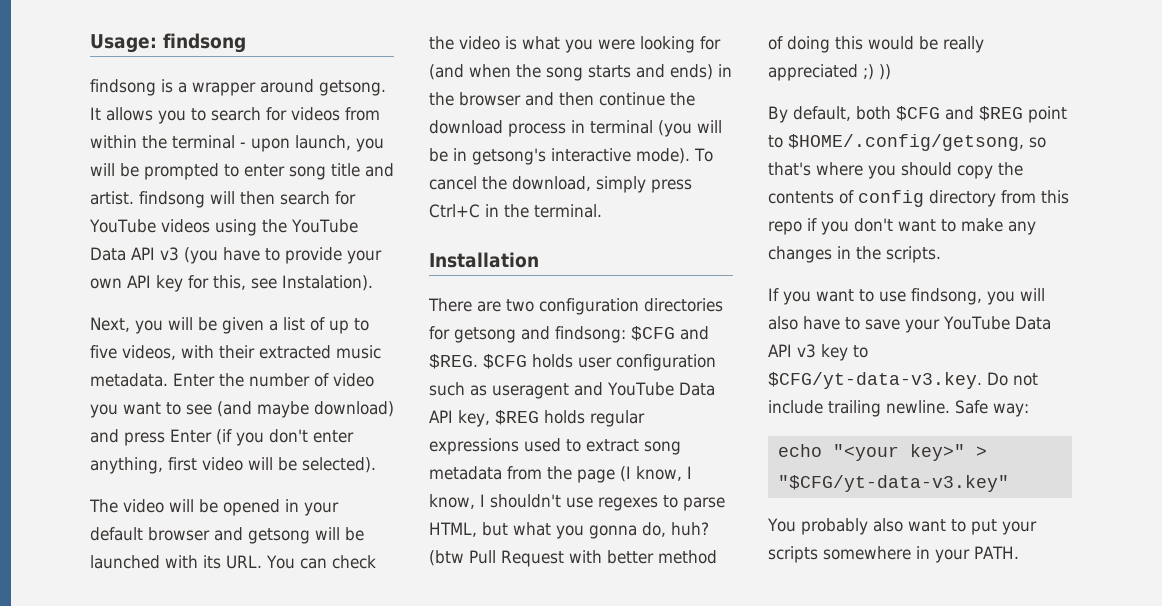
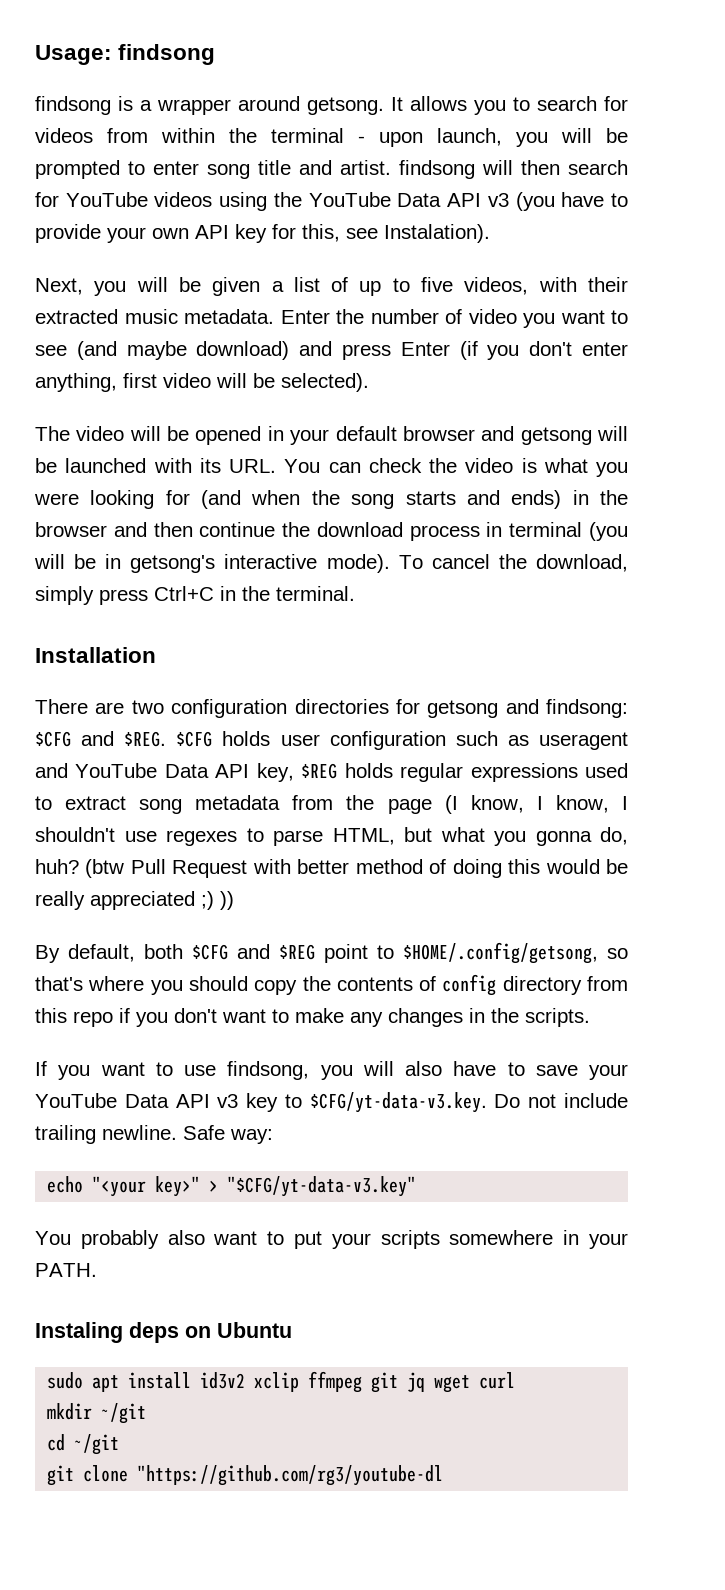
+ Instaling deps on Ubuntu
+ sudo apt install id3v2 xclip ffmpeg git jq wget curl
+ mkdir ~/git
+ cd ~/git
+ git clone "https://github.com/rg3/youtube-dl

